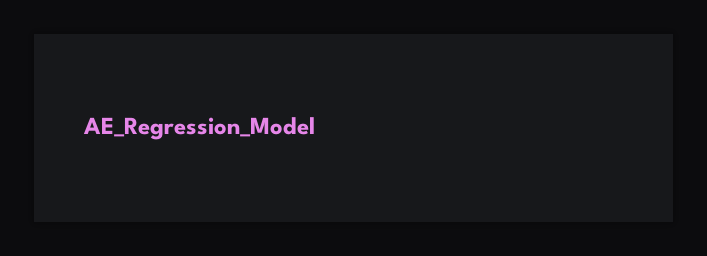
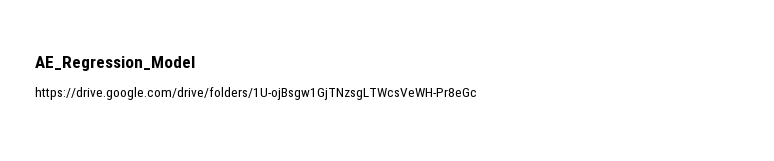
+ https://drive.google.com/drive/folders/1U-ojBsgw1GjTNzsgLTWcsVeWH-Pr8eGc

